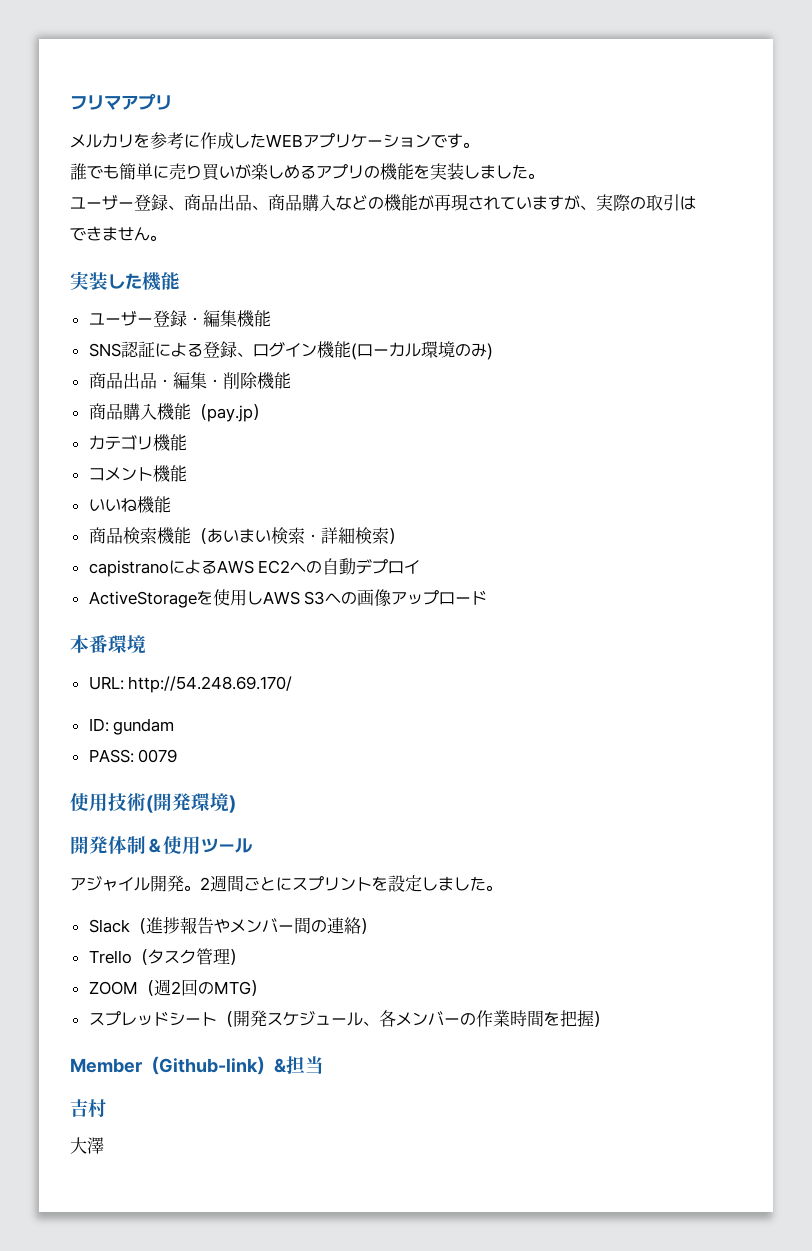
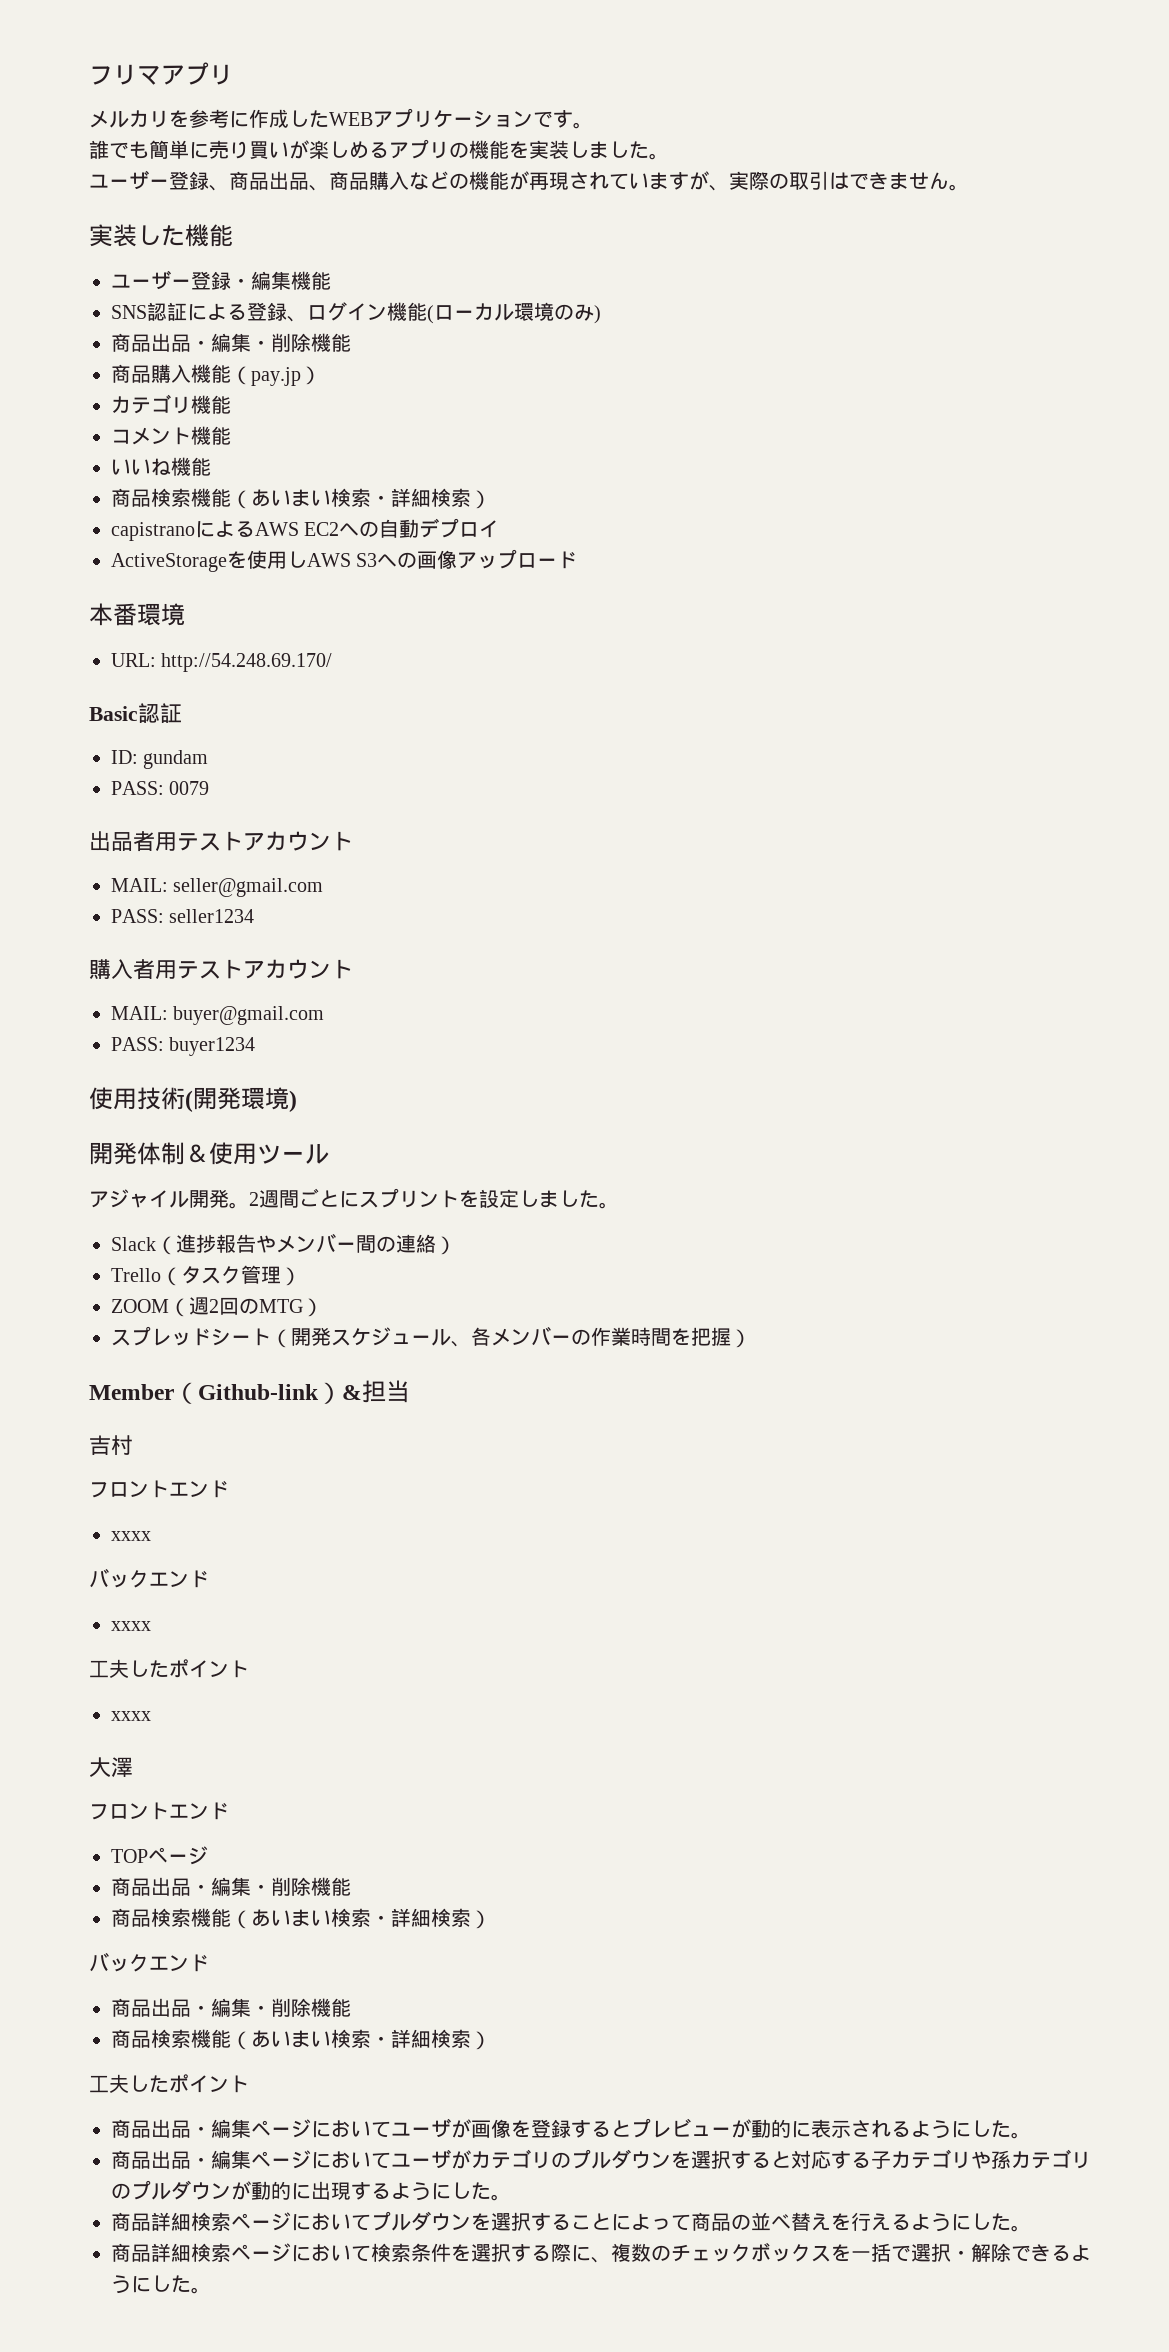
+ Basic認証
+ 出品者用テストアカウント
+ MAIL: seller@gmail.com
+ PASS: seller1234
+ 購入者用テストアカウント
+ MAIL: buyer@gmail.com
+ PASS: buyer1234
  吉村
+ フロントエンド
+ xxxx
+ バックエンド
+ xxxx
+ 工夫したポイント
+ xxxx
  大澤
+ フロントエンド
+ TOPページ
+ 商品出品・編集・削除機能
+ 商品検索機能（あいまい検索・詳細検索）
+ バックエンド
+ 商品出品・編集・削除機能
+ 商品検索機能（あいまい検索・詳細検索）
+ 工夫したポイント
+ 商品出品・編集ページにおいてユーザが画像を登録するとプレビューが動的に表示されるようにした。
+ 商品出品・編集ページにおいてユーザがカテゴリのプルダウンを選択すると対応する子カテゴリや孫カテゴリのプルダウンが動的に出現するようにした。
+ 商品詳細検索ページにおいてプルダウンを選択することによって商品の並べ替えを行えるようにした。
+ 商品詳細検索ページにおいて検索条件を選択する際に、複数のチェックボックスを一括で選択・解除できるようにした。

